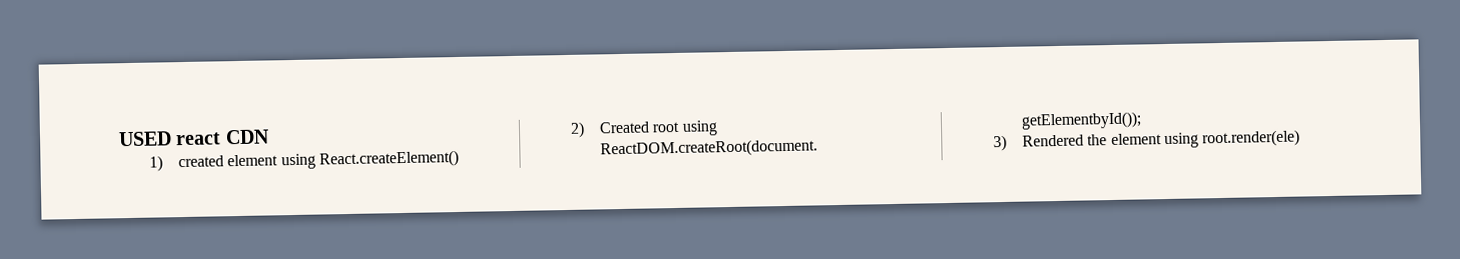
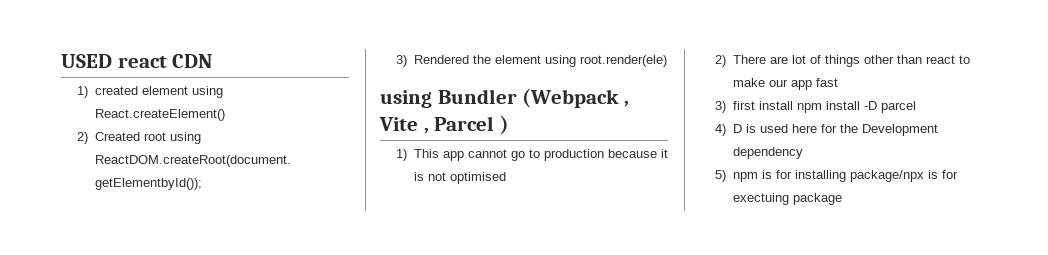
+ using Bundler (Webpack , Vite , Parcel )
+ 1) This app cannot go to production because it is not optimised
+ 2) There are lot of things other than react to make our app fast
+ 3) first install npm install -D parcel
+ 4) D is used here for the Development dependency
+ 5) npm is for installing package/npx is for exectuing package

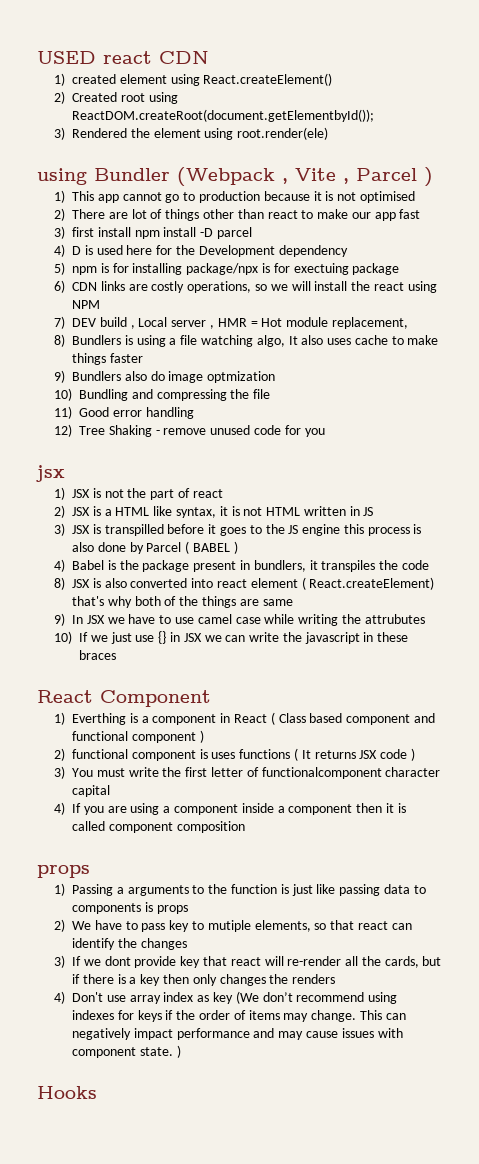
+ 6) CDN links are costly operations, so we will install the react using NPM
+ 7) DEV build , Local server , HMR = Hot module replacement,
+ 8) Bundlers is using a file watching algo, It also uses cache to make things faster
+ 9) Bundlers also do image optmization
+ 10) Bundling and compressing the file
+ 11) Good error handling
+ 12) Tree Shaking - remove unused code for you
+ jsx
+ 1) JSX is not the part of react
+ 2) JSX is a HTML like syntax, it is not HTML written in JS
+ 3) JSX is transpilled before it goes to the JS engine this process is also done by Parcel ( BABEL )
+ 4) Babel is the package present in bundlers, it transpiles the code
+ 8) JSX is also converted into react element ( React.createElement) that's why both of the things are same
+ 9) In JSX we have to use camel case while writing the attrubutes
+ 10) If we just use {} in JSX we can write the javascript in these braces
+ React Component
+ 1) Everthing is a component in React ( Class based component and functional component )
+ 2) functional component is uses functions ( It returns JSX code )
+ 3) You must write the first letter of functionalcomponent character capital
+ 4) If you are using a component inside a component then it is called component composition
+ props
+ 1) Passing a arguments to the function is just like passing data to components is props
+ 2) We have to pass key to mutiple elements, so that react can identify the changes
+ 3) If we dont provide key that react will re-render all the cards, but if there is a key then only changes the renders
+ 4) Don't use array index as key (We don’t recommend using indexes for keys if the order of items may change. This can negatively impact performance and may cause issues with component state. )
+ Hooks

